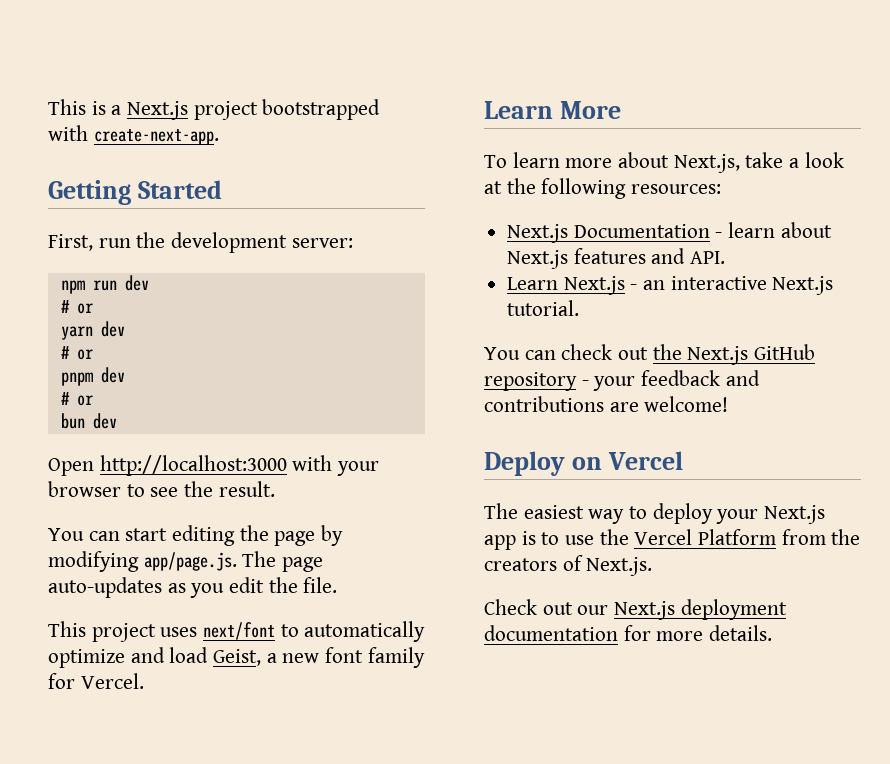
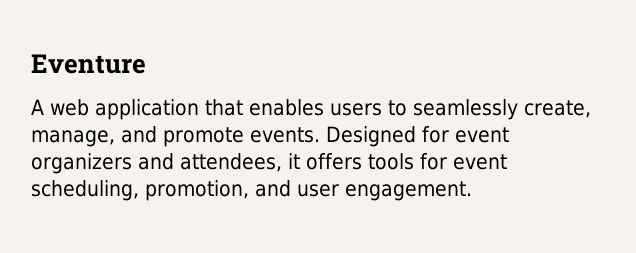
- This is a Next.js project bootstrapped with create-next-app.
- Getting Started
- First, run the development server:
- npm run dev
- # or
- yarn dev
- # or
- pnpm dev
- # or
- bun dev
- Open http://localhost:3000 with your browser to see the result.
- You can start editing the page by modifying app/page.js. The page auto-updates as you edit the file.
- This project uses next/font to automatically optimize and load Geist, a new font family for Vercel.
- Learn More
- To learn more about Next.js, take a look at the following resources:
- Next.js Documentation - learn about Next.js features and API.
- Learn Next.js - an interactive Next.js tutorial.
- You can check out the Next.js GitHub repository - your feedback and contributions are welcome!
- Deploy on Vercel
- The easiest way to deploy your Next.js app is to use the Vercel Platform from the creators of Next.js.
- Check out our Next.js deployment documentation for more details.
+ Eventure
+ A web application that enables users to seamlessly create, manage, and promote events. Designed for event organizers and attendees, it offers tools for event scheduling, promotion, and user engagement.

